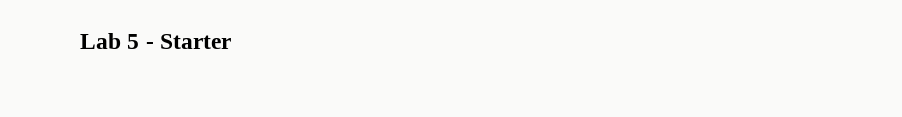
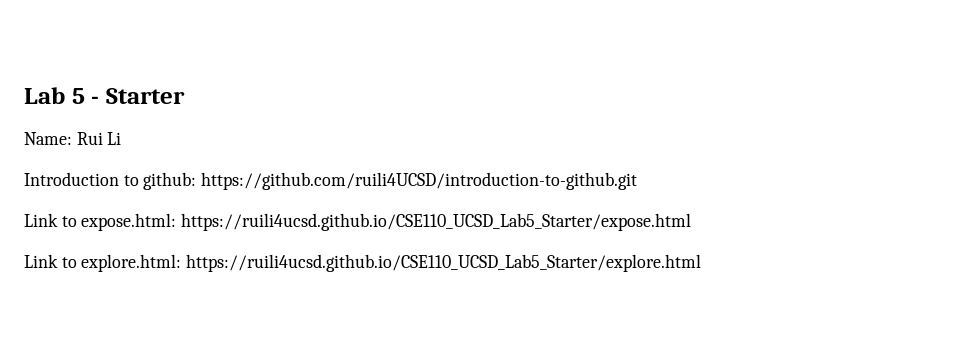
+ Name: Rui Li
+ Introduction to github: https://github.com/ruili4UCSD/introduction-to-github.git
+ Link to expose.html: https://ruili4ucsd.github.io/CSE110_UCSD_Lab5_Starter/expose.html
+ Link to explore.html: https://ruili4ucsd.github.io/CSE110_UCSD_Lab5_Starter/explore.html

